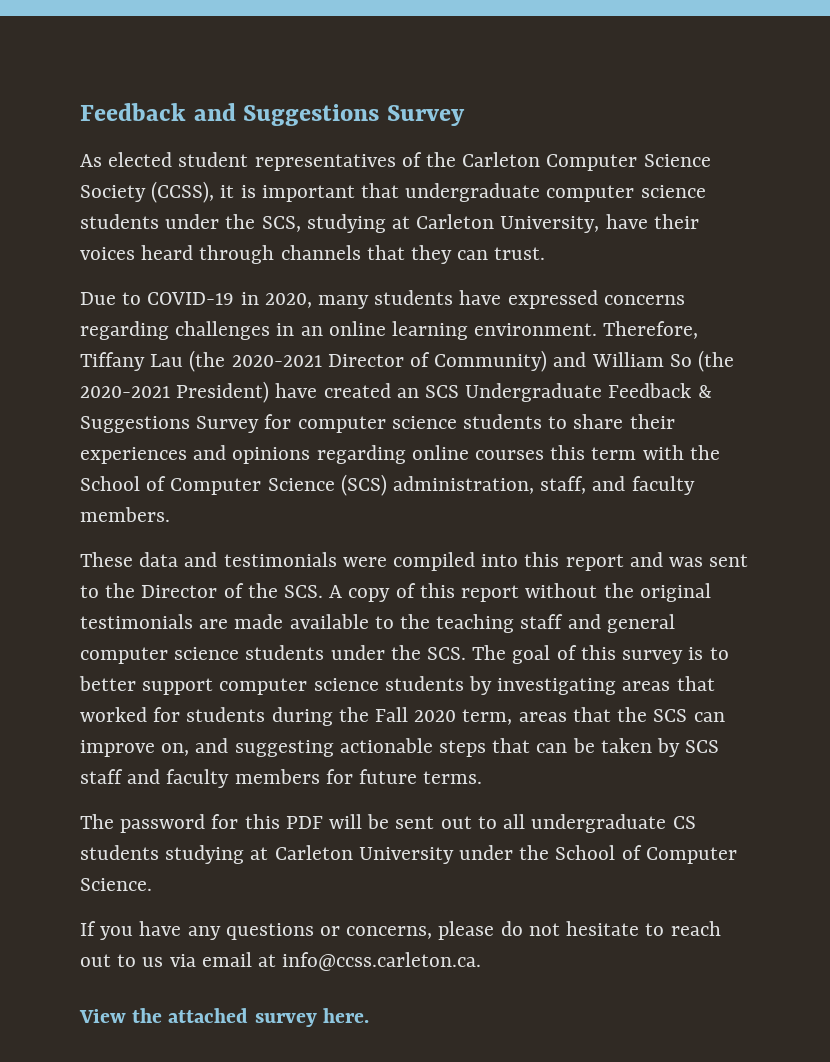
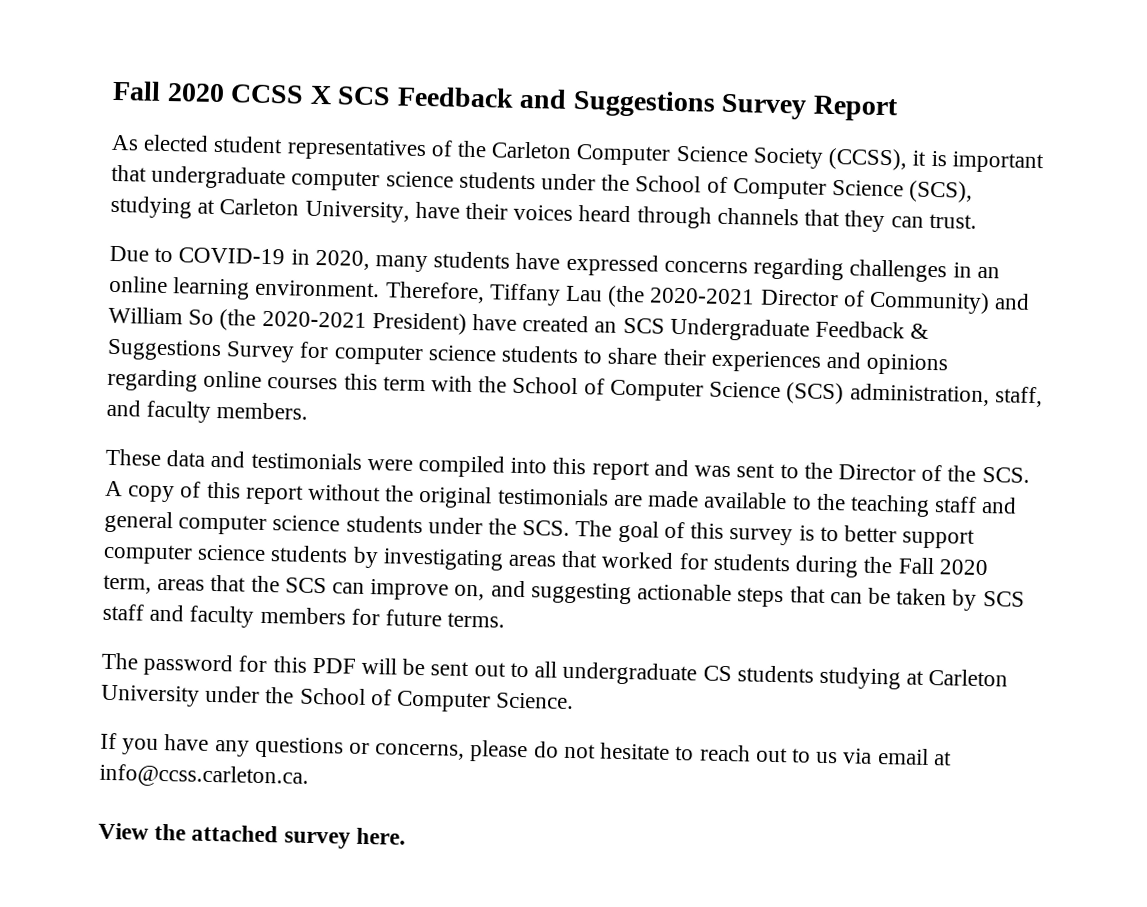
- Feedback and Suggestions Survey
+ Fall 2020 CCSS X SCS Feedback and Suggestions Survey Report
- As elected student representatives of the Carleton Computer Science Society (CCSS), it is important that undergraduate computer science students under the SCS, studying at Carleton University, have their voices heard through channels that they can trust.
+ As elected student representatives of the Carleton Computer Science Society (CCSS), it is important that undergraduate computer science students under the School of Computer Science (SCS), studying at Carleton University, have their voices heard through channels that they can trust.

